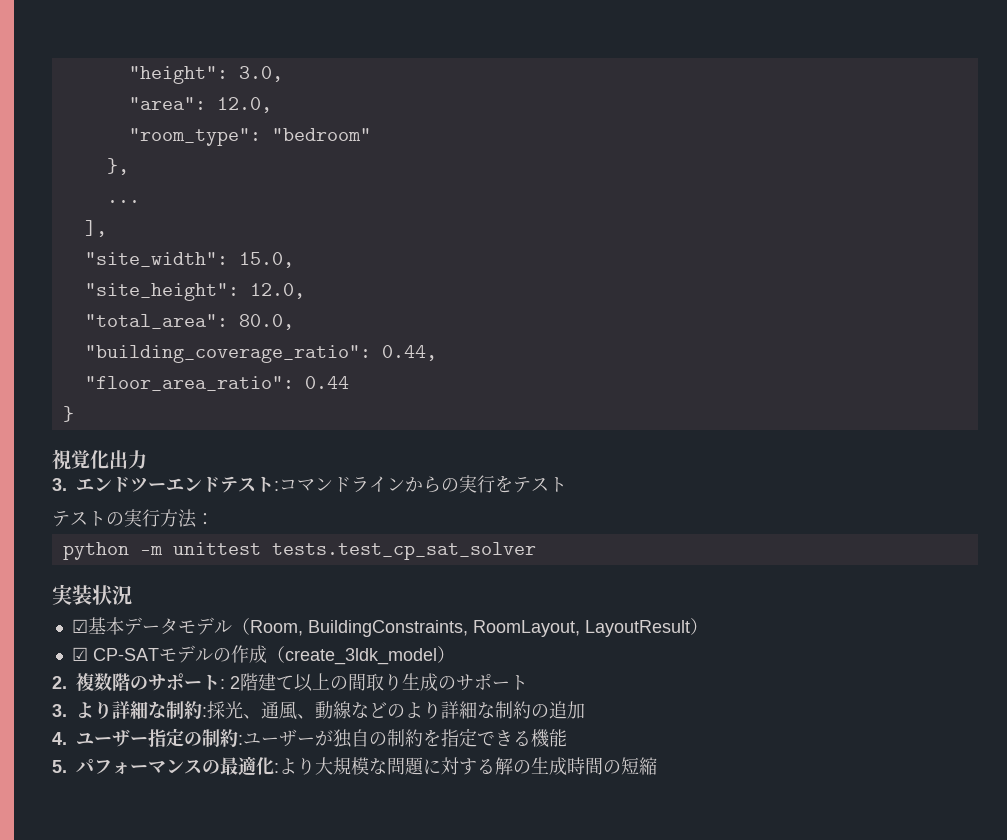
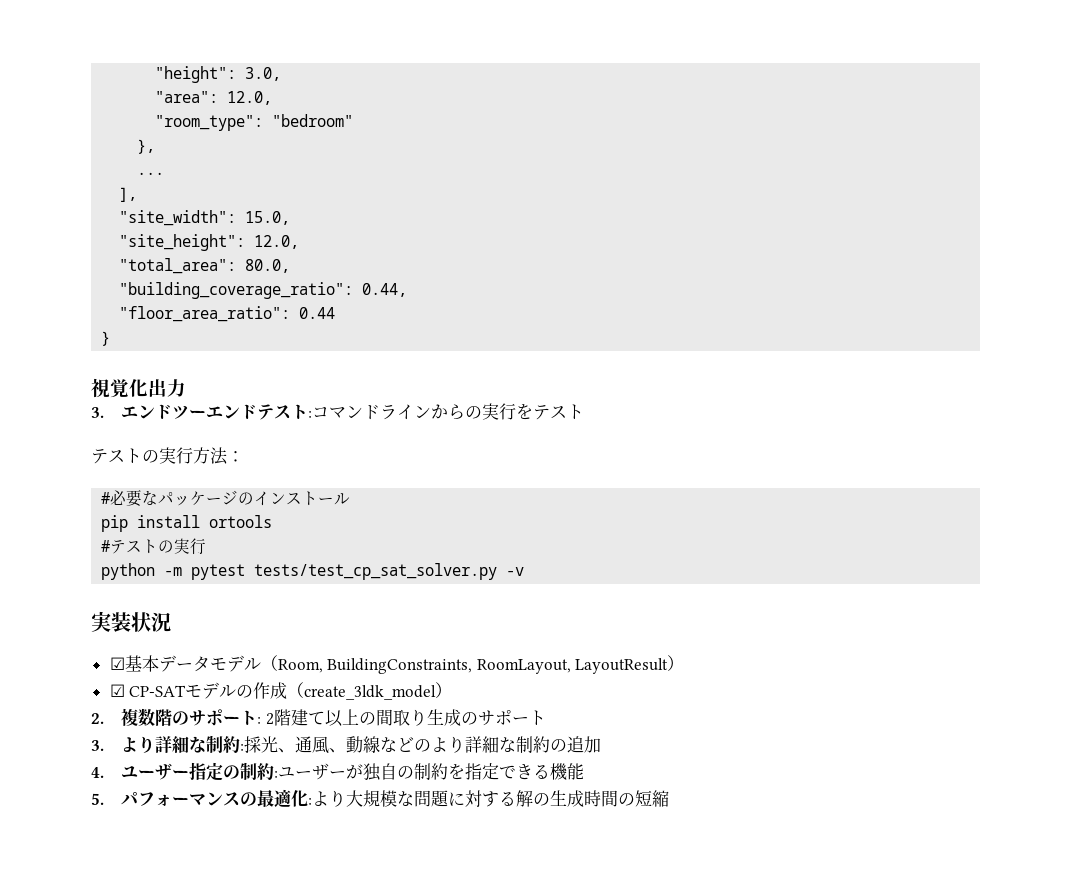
+ #必要なパッケージのインストール
+ pip install ortools
+ #テストの実行
- python -m unittest tests.test_cp_sat_solver
+ python -m pytest tests/test_cp_sat_solver.py -v

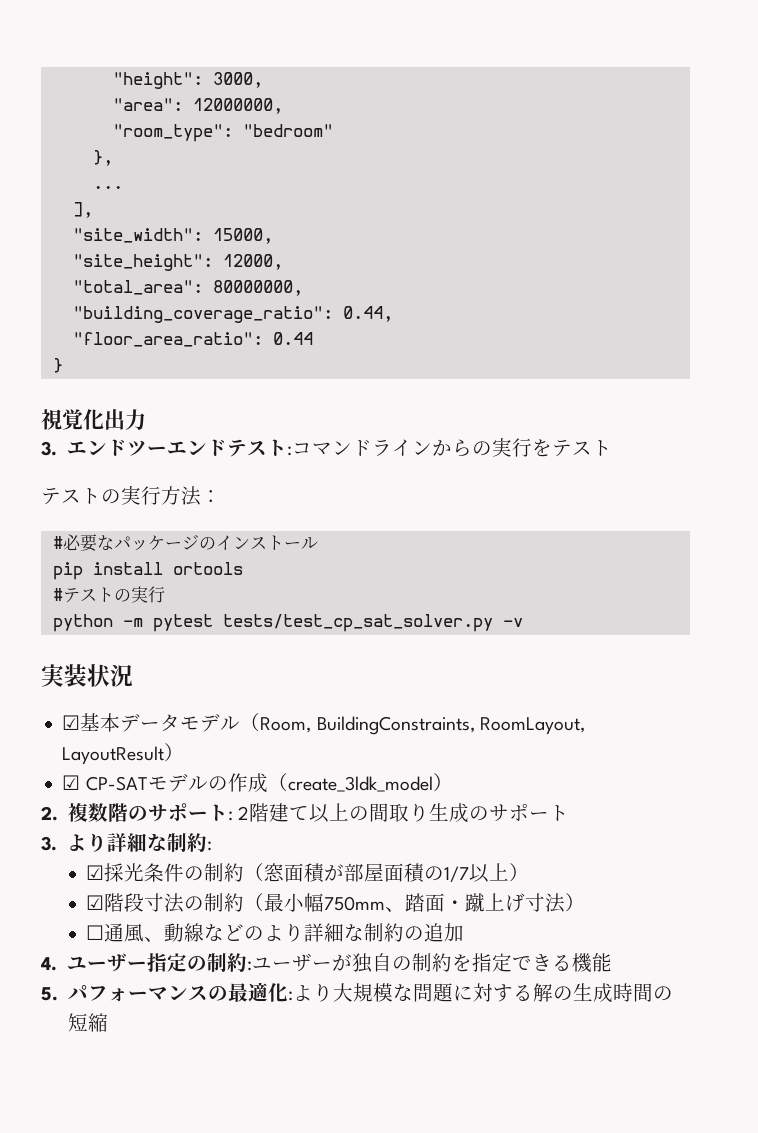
- "height": 3.0,
+ "height": 3000,
- "area": 12.0,
+ "area": 12000000,
- "site_width": 15.0,
+ "site_width": 15000,
- "site_height": 12.0,
+ "site_height": 12000,
- "total_area": 80.0,
+ "total_area": 80000000,
- 3.より詳細な制約:採光、通風、動線などのより詳細な制約の追加
+ 3.より詳細な制約:
+ ☑採光条件の制約（窓面積が部屋面積の1/7以上）
+ ☑階段寸法の制約（最小幅750mm、踏面・蹴上げ寸法）
+ ☐通風、動線などのより詳細な制約の追加

